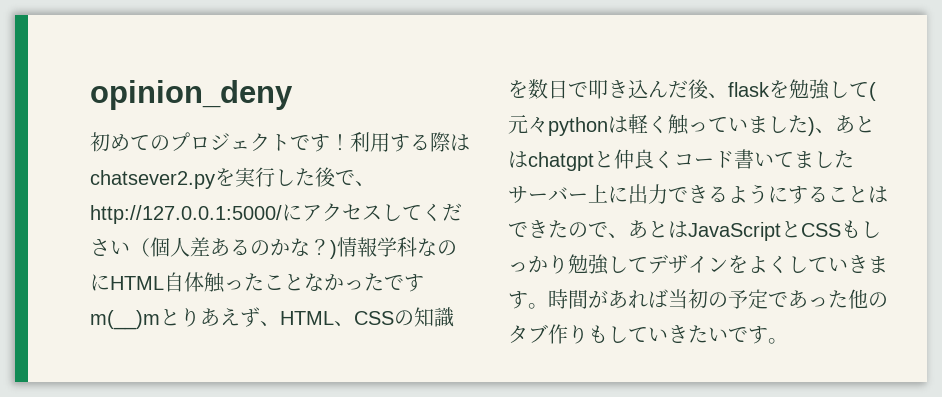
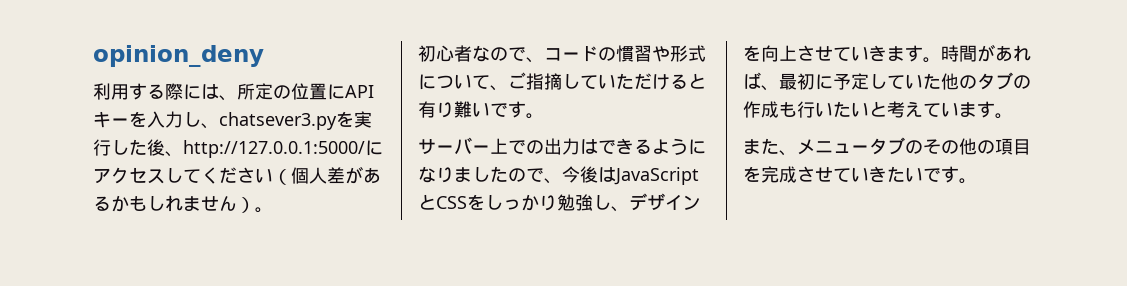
- 初めてのプロジェクトです！利用する際はchatsever2.pyを実行した後で、http://127.0.0.1:5000/にアクセスしてください（個人差あるのかな？)情報学科なのにHTML自体触ったことなかったですm(__)mとりあえず、HTML、CSSの知識を数日で叩き込んだ後、flaskを勉強して(元々pythonは軽く触っていました)、あとはchatgptと仲良くコード書いてましたサーバー上に出力できるようにすることはできたので、あとはJavaScriptとCSSもしっかり勉強してデザインをよくしていきます。
+ 利用する際には、所定の位置にAPIキーを入力し、chatsever3.pyを実行した後、http://127.0.0.1:5000/にアクセスしてください（個人差があるかもしれません）。
+ 初心者なので、コードの慣習や形式について、ご指摘していただけると有り難いです。
+ サーバー上での出力はできるようになりましたので、今後はJavaScriptとCSSをしっかり勉強し、デザインを向上させていきます。
- 時間があれば当初の予定であった他のタブ作りもしていきたいです。
+ 時間があれば、最初に予定していた他のタブの作成も行いたいと考えています。
+ また、メニュータブのその他の項目を完成させていきたいです。

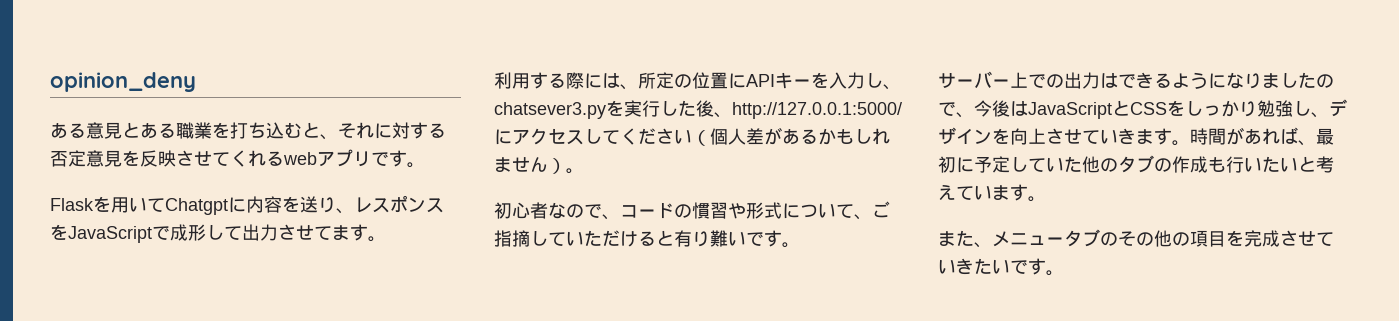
+ ある意見とある職業を打ち込むと、それに対する否定意見を反映させてくれるwebアプリです。
+ Flaskを用いてChatgptに内容を送り、レスポンスをJavaScriptで成形して出力させてます。

